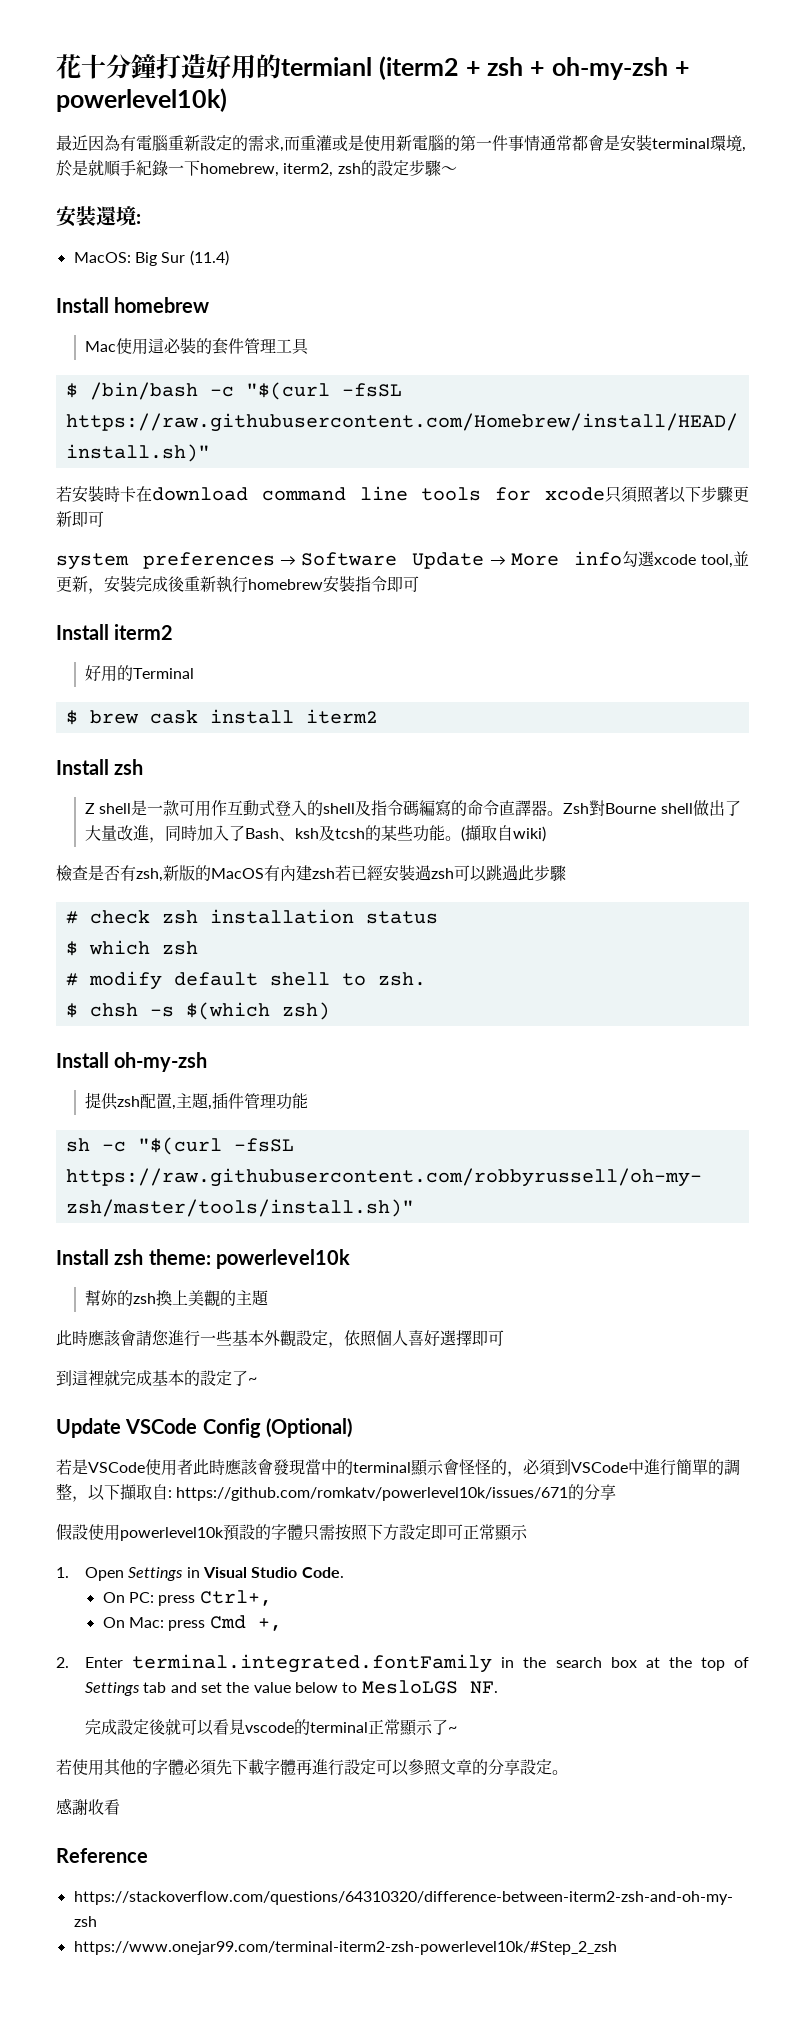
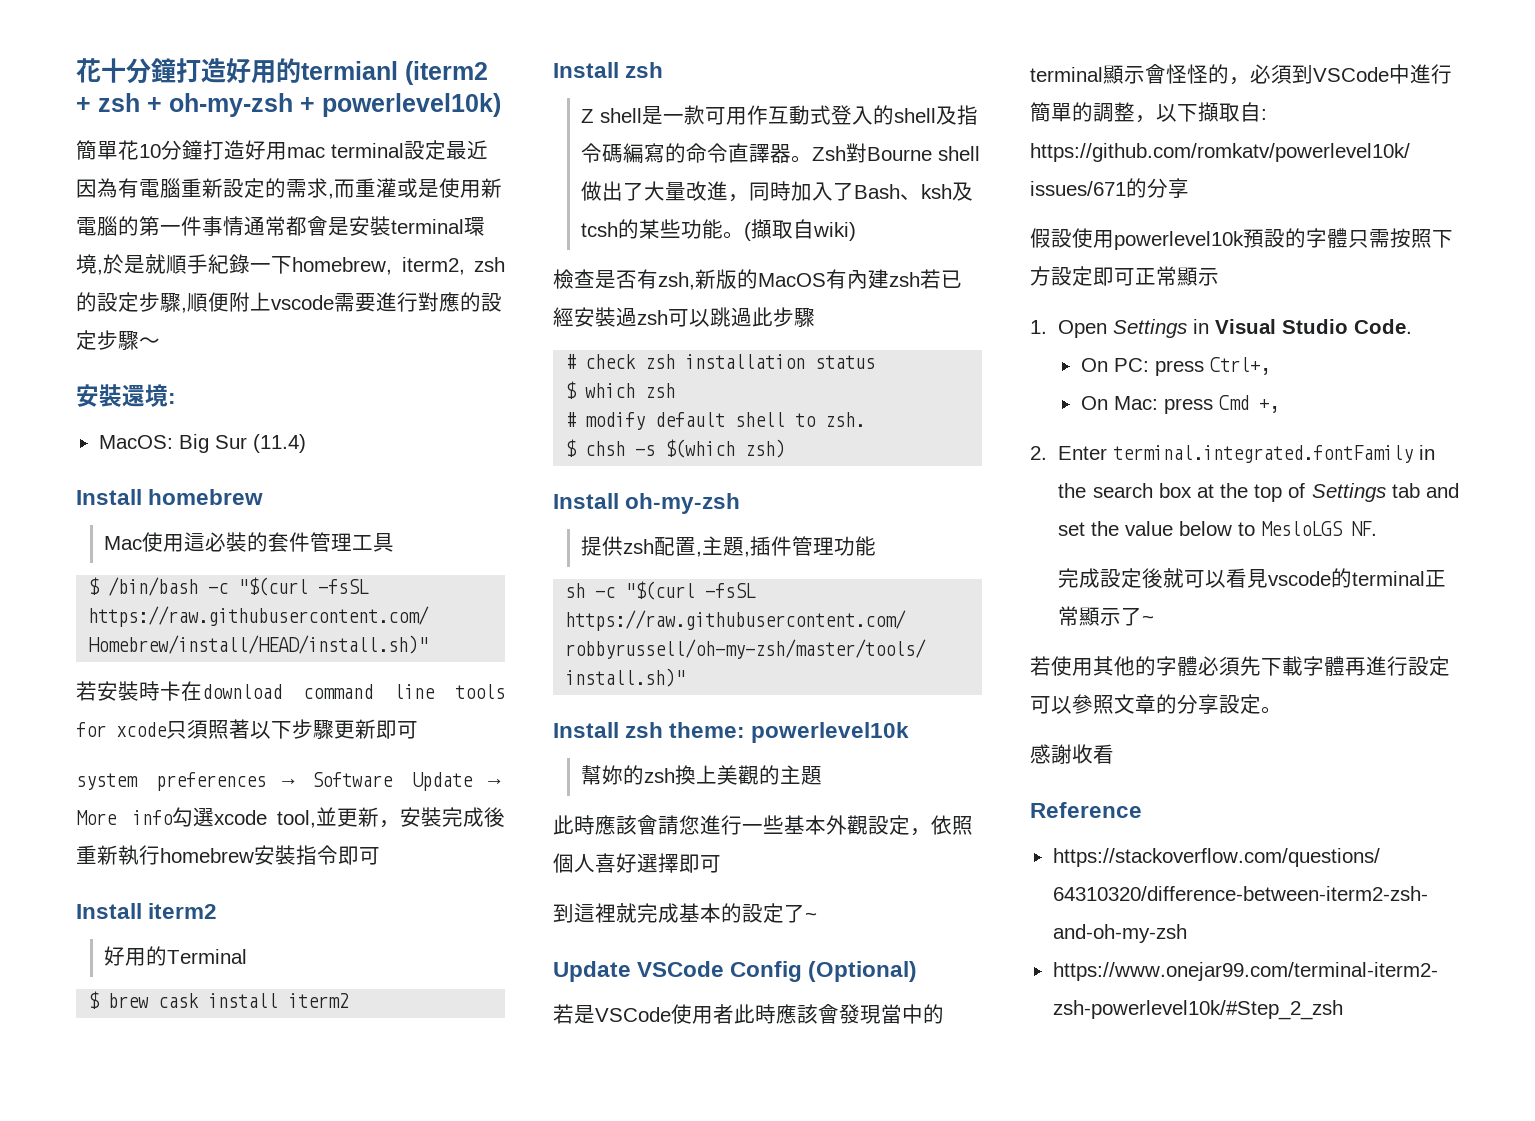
- 最近因為有電腦重新設定的需求,而重灌或是使用新電腦的第一件事情通常都會是安裝terminal環境,於是就順手紀錄一下homebrew, iterm2, zsh的設定步驟～
+ 簡單花10分鐘打造好用mac terminal設定最近因為有電腦重新設定的需求,而重灌或是使用新電腦的第一件事情通常都會是安裝terminal環境,於是就順手紀錄一下homebrew, iterm2, zsh的設定步驟,順便附上vscode需要進行對應的設定步驟～

